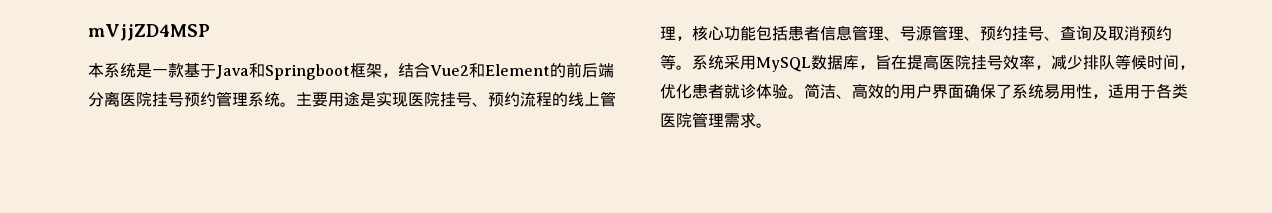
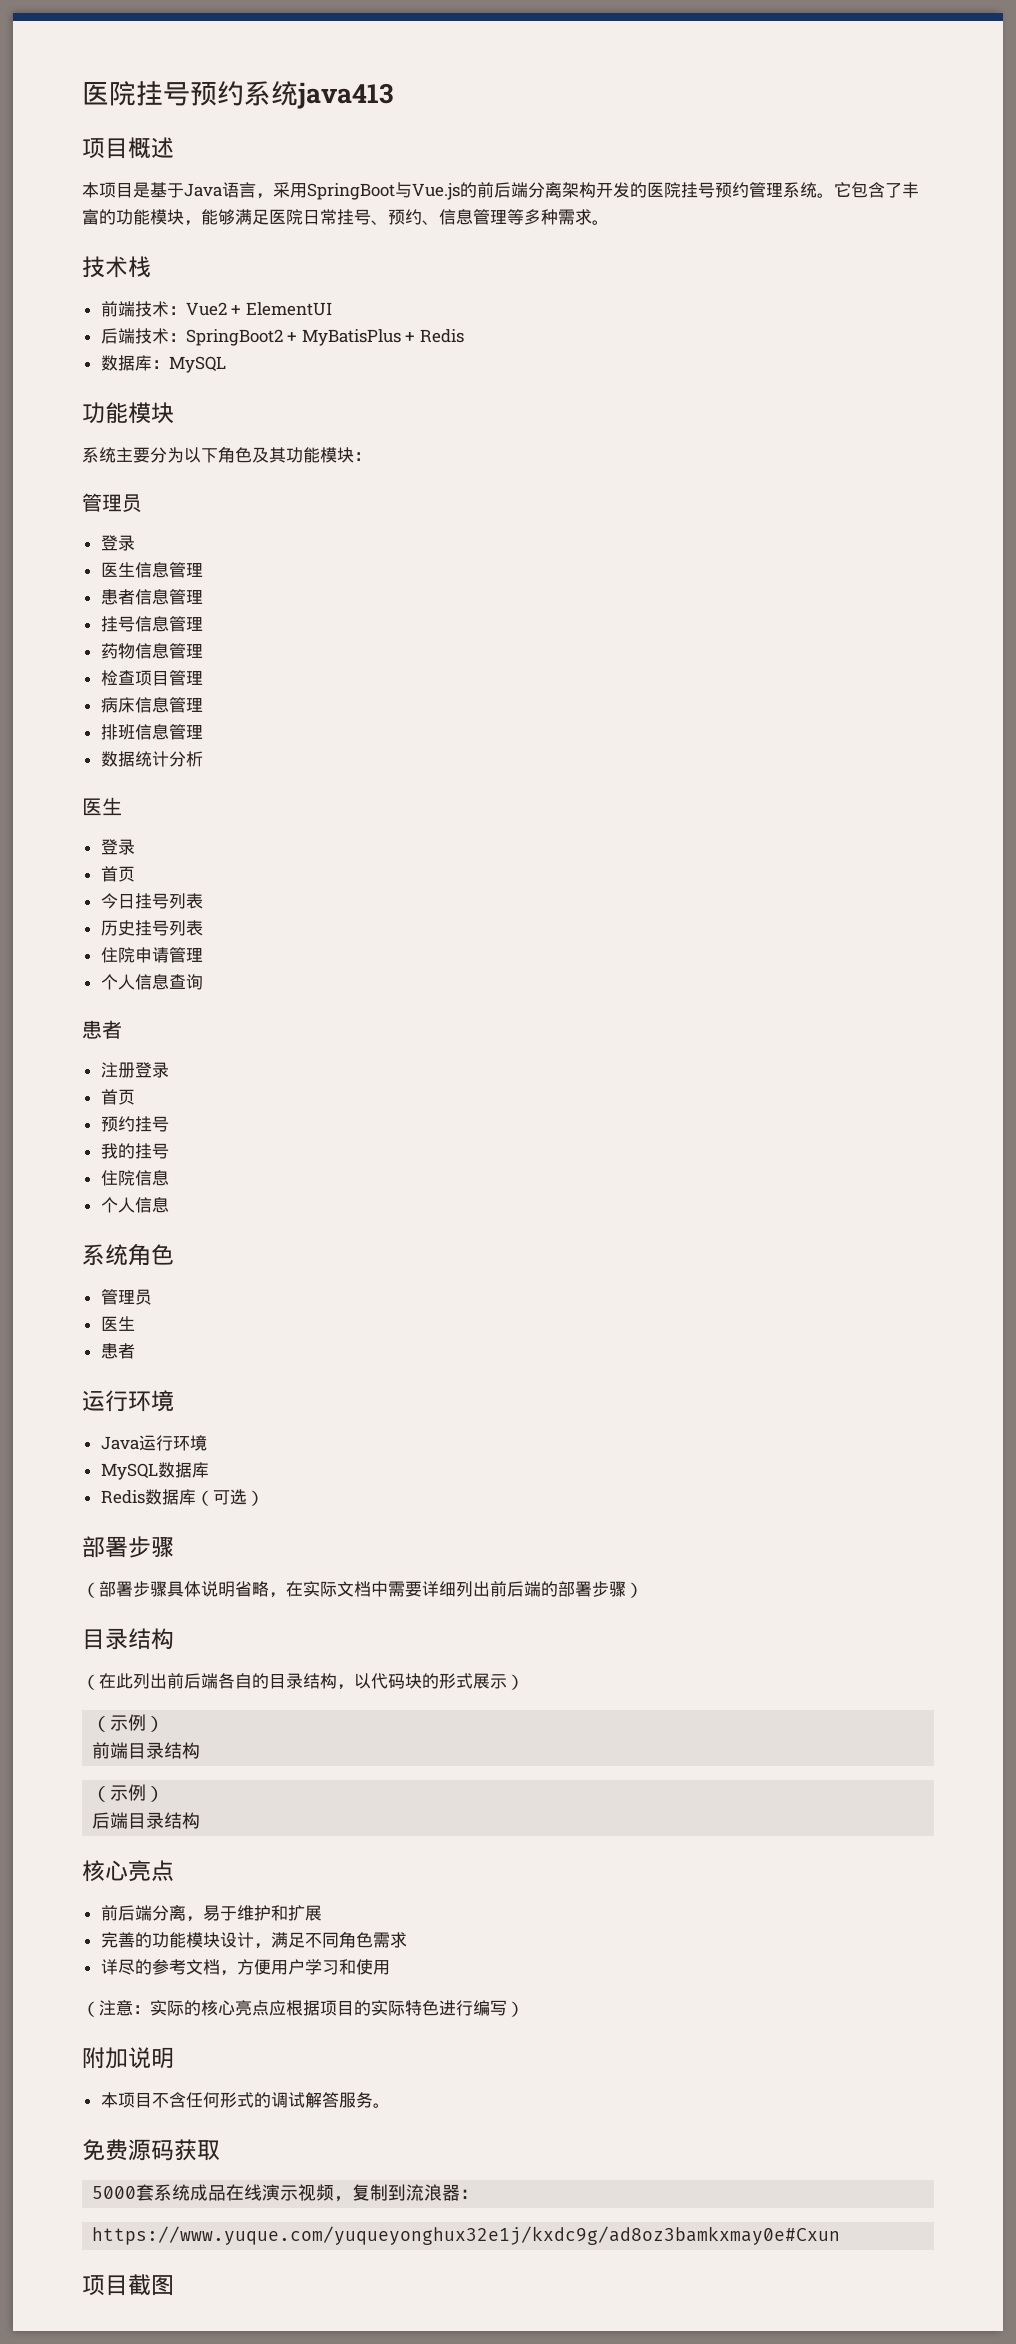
- mVjjZD4MSP
- 本系统是一款基于Java和Springboot框架，结合Vue2和Element的前后端分离医院挂号预约管理系统。
+ 医院挂号预约系统java413
+ 项目概述
+ 本项目是基于Java语言，采用SpringBoot与Vue.js的前后端分离架构开发的医院挂号预约管理系统。
- 主要用途是实现医院挂号、预约流程的线上管理，核心功能包括患者信息管理、号源管理、预约挂号、查询及取消预约等。系统采用MySQL数据库，旨在提高医院挂号效率，减少排队等候时间，优化患者就诊体验。简洁、高效的用户界面确保了系统易用性，适用于各类医院管理需求。
+ 它包含了丰富的功能模块，能够满足医院日常挂号、预约、信息管理等多种需求。
+ 技术栈
+ 前端技术：Vue2 + ElementUI
+ 后端技术：SpringBoot2 + MyBatisPlus + Redis
+ 数据库：MySQL
+ 功能模块
+ 系统主要分为以下角色及其功能模块：
+ 管理员
+ 登录
+ 医生信息管理
+ 患者信息管理
+ 挂号信息管理
+ 药物信息管理
+ 检查项目管理
+ 病床信息管理
+ 排班信息管理
+ 数据统计分析
+ 医生
+ 登录
+ 首页
+ 今日挂号列表
+ 历史挂号列表
+ 住院申请管理
+ 个人信息查询
+ 患者
+ 注册登录
+ 首页
+ 预约挂号
+ 我的挂号
+ 住院信息
+ 个人信息
+ 系统角色
+ 管理员
+ 医生
+ 患者
+ 运行环境
+ Java运行环境
+ MySQL数据库
+ Redis数据库（可选）
+ 部署步骤
+ （部署步骤具体说明省略，在实际文档中需要详细列出前后端的部署步骤）
+ 目录结构
+ （在此列出前后端各自的目录结构，以代码块的形式展示）
+ （示例）
+ 前端目录结构
+ （示例）
+ 后端目录结构
+ 核心亮点
+ 前后端分离，易于维护和扩展
+ 完善的功能模块设计，满足不同角色需求
+ 详尽的参考文档，方便用户学习和使用
+ （注意：实际的核心亮点应根据项目的实际特色进行编写）
+ 附加说明
+ 本项目不含任何形式的调试解答服务。
+ 免费源码获取
+ 5000套系统成品在线演示视频，复制到流浪器：
+ https://www.yuque.com/yuqueyonghux32e1j/kxdc9g/ad8oz3bamkxmay0e#Cxun
+ 项目截图

